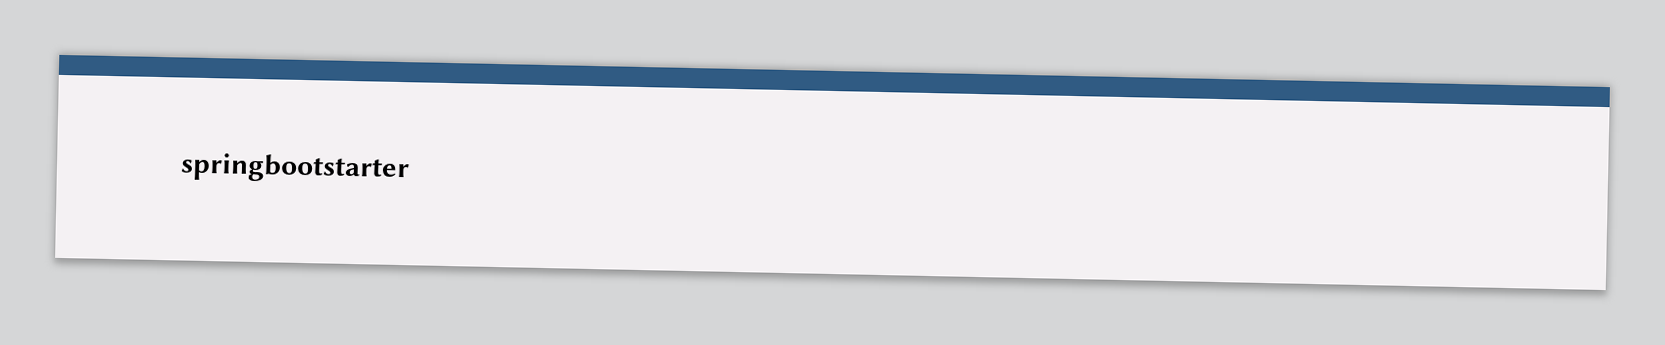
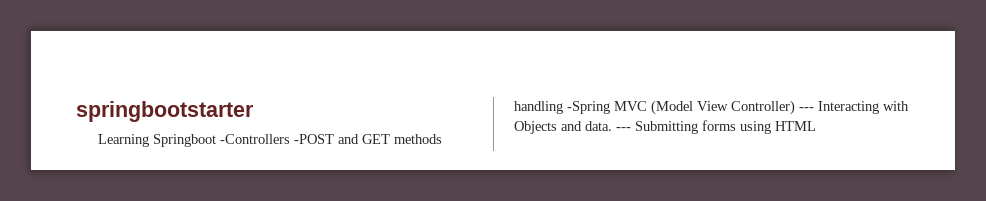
+ Learning Springboot -Controllers -POST and GET methods handling -Spring MVC (Model View Controller) --- Interacting with Objects and data. --- Submitting forms using HTML

